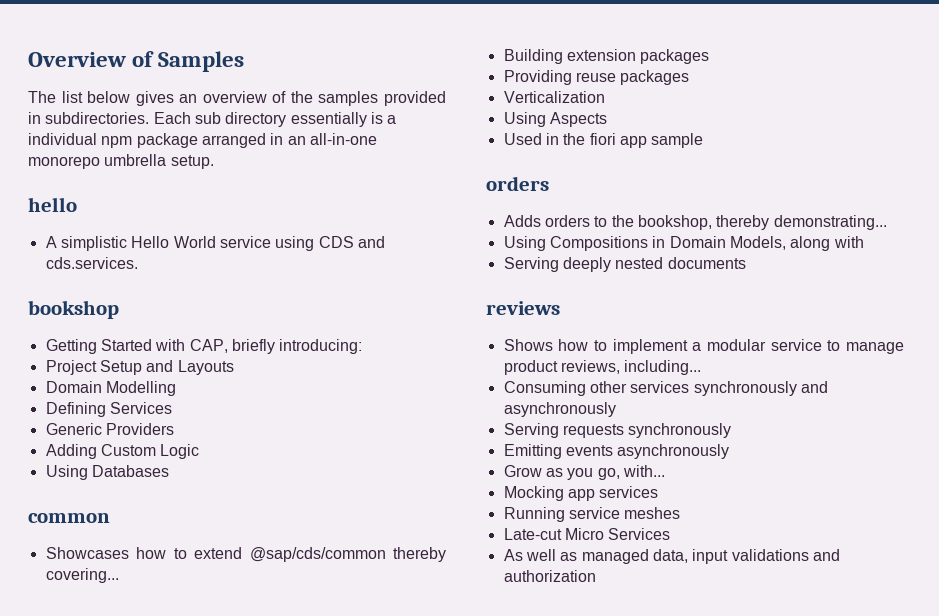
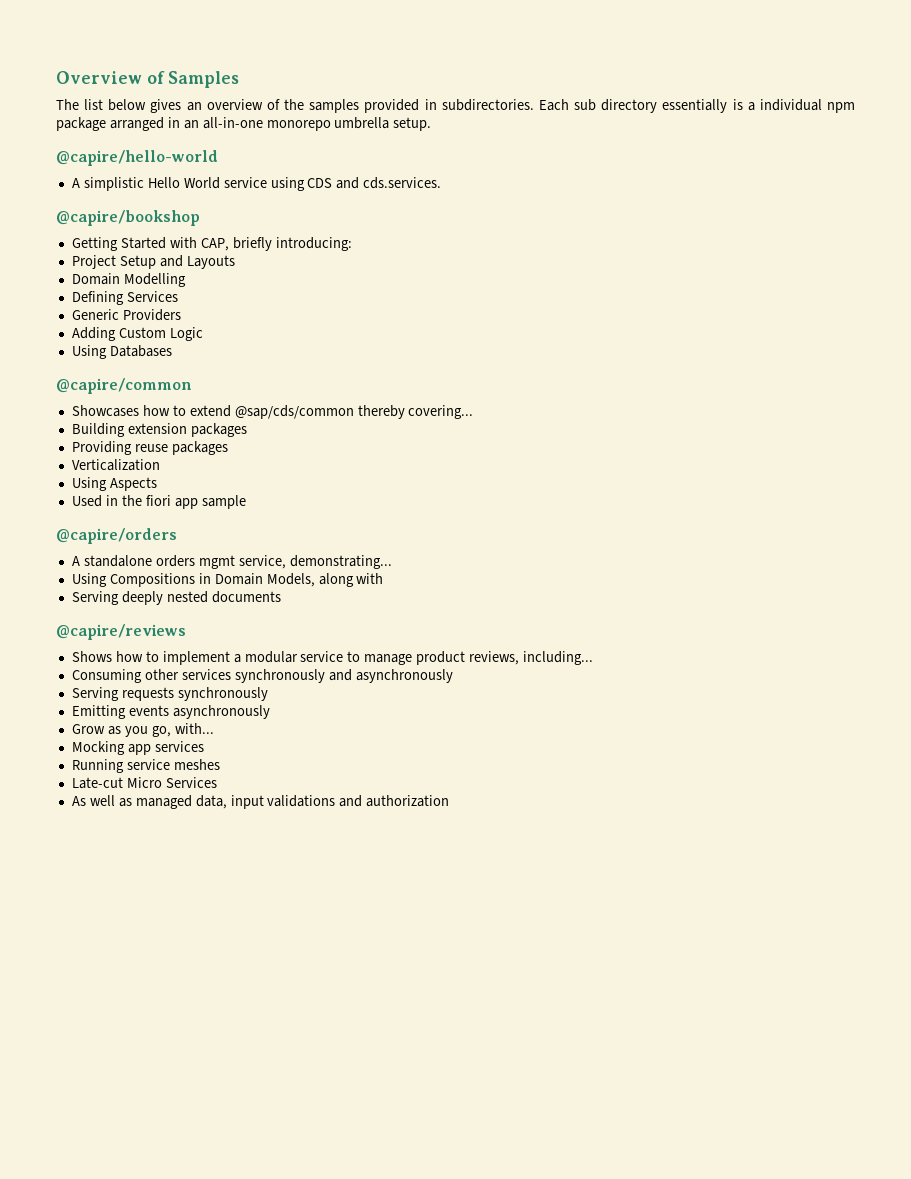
- hello
+ @capire/hello-world
- bookshop
+ @capire/bookshop
- common
+ @capire/common
  Used in the fiori app sample
- orders
- Adds orders to the bookshop, thereby demonstrating...
+ @capire/orders
+ A standalone orders mgmt service, demonstrating...
- reviews
+ @capire/reviews

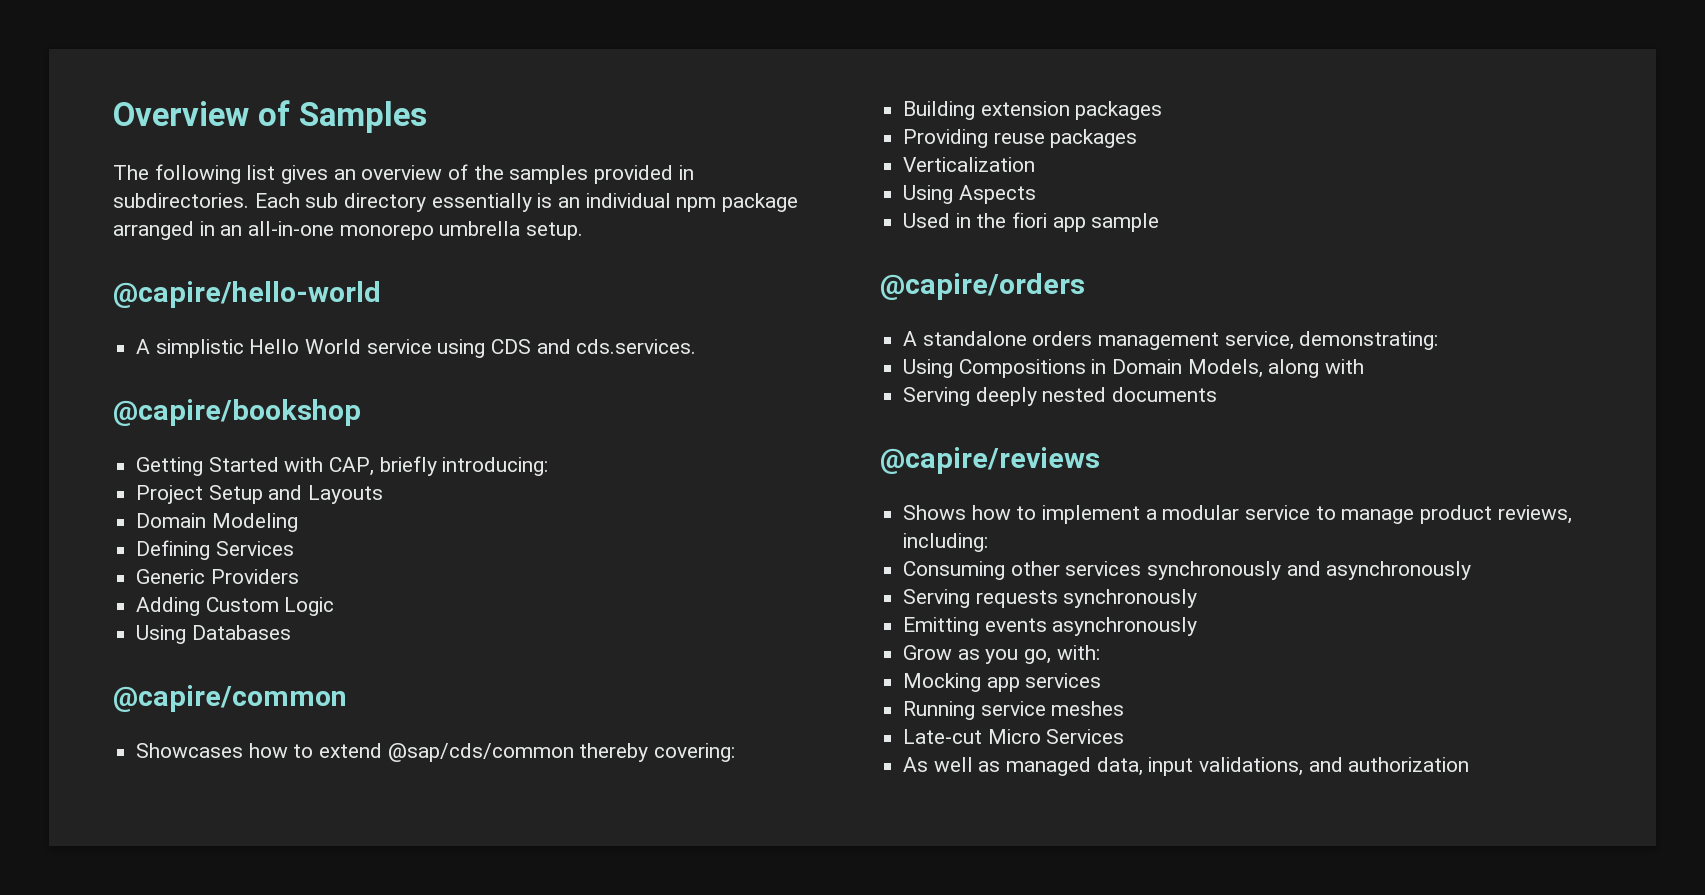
- The list below gives an overview of the samples provided in subdirectories.
+ The following list gives an overview of the samples provided in subdirectories.
- Each sub directory essentially is a individual npm package arranged in an all-in-one monorepo umbrella setup.
+ Each sub directory essentially is an individual npm package arranged in an all-in-one monorepo umbrella setup.
- Domain Modelling
+ Domain Modeling
- Showcases how to extend @sap/cds/common thereby covering...
+ Showcases how to extend @sap/cds/common thereby covering:
- A standalone orders mgmt service, demonstrating...
+ A standalone orders management service, demonstrating:
- Shows how to implement a modular service to manage product reviews, including...
+ Shows how to implement a modular service to manage product reviews, including:
- Grow as you go, with...
+ Grow as you go, with:
- As well as managed data, input validations and authorization
+ As well as managed data, input validations, and authorization

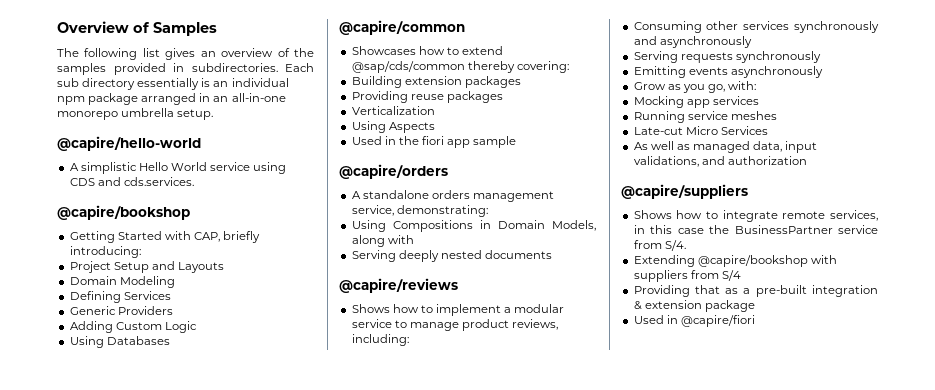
+ @capire/suppliers
+ Shows how to integrate remote services, in this case the BusinessPartner service from S/4.
+ Extending @capire/bookshop with suppliers from S/4
+ Providing that as a pre-built integration & extension package
+ Used in @capire/fiori

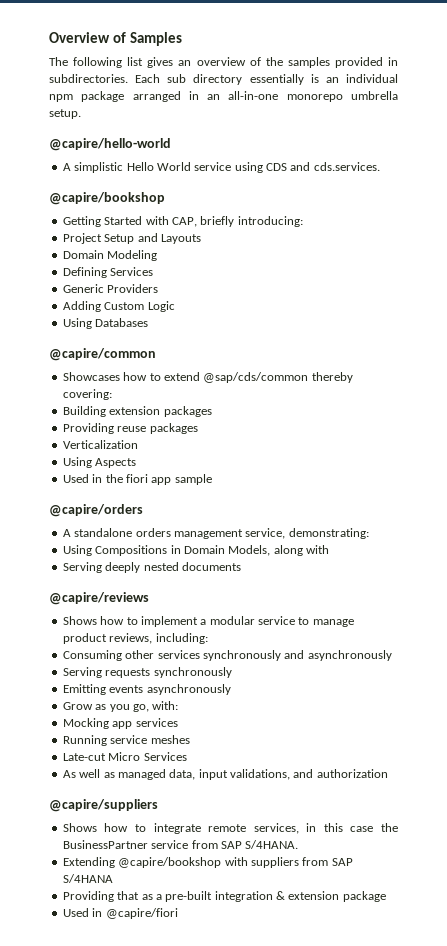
- Shows how to integrate remote services, in this case the BusinessPartner service from S/4.
+ Shows how to integrate remote services, in this case the BusinessPartner service from SAP S/4HANA.
- Extending @capire/bookshop with suppliers from S/4
+ Extending @capire/bookshop with suppliers from SAP S/4HANA

